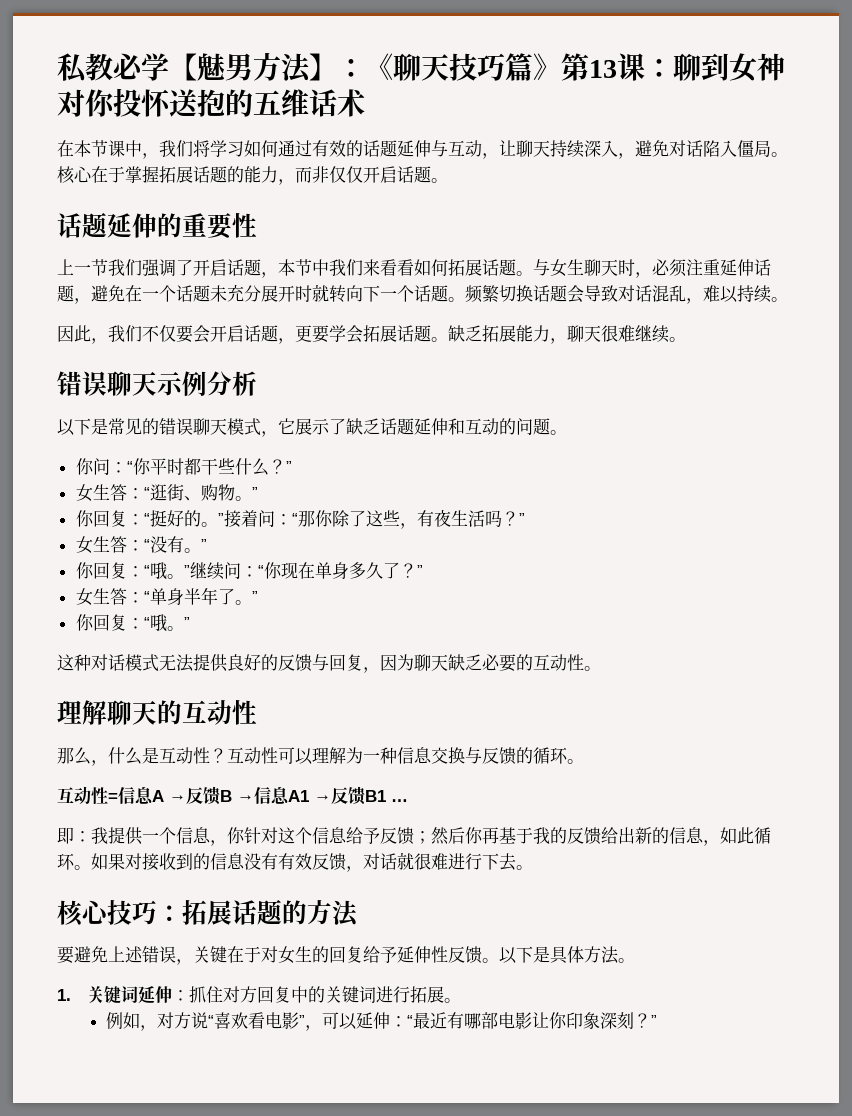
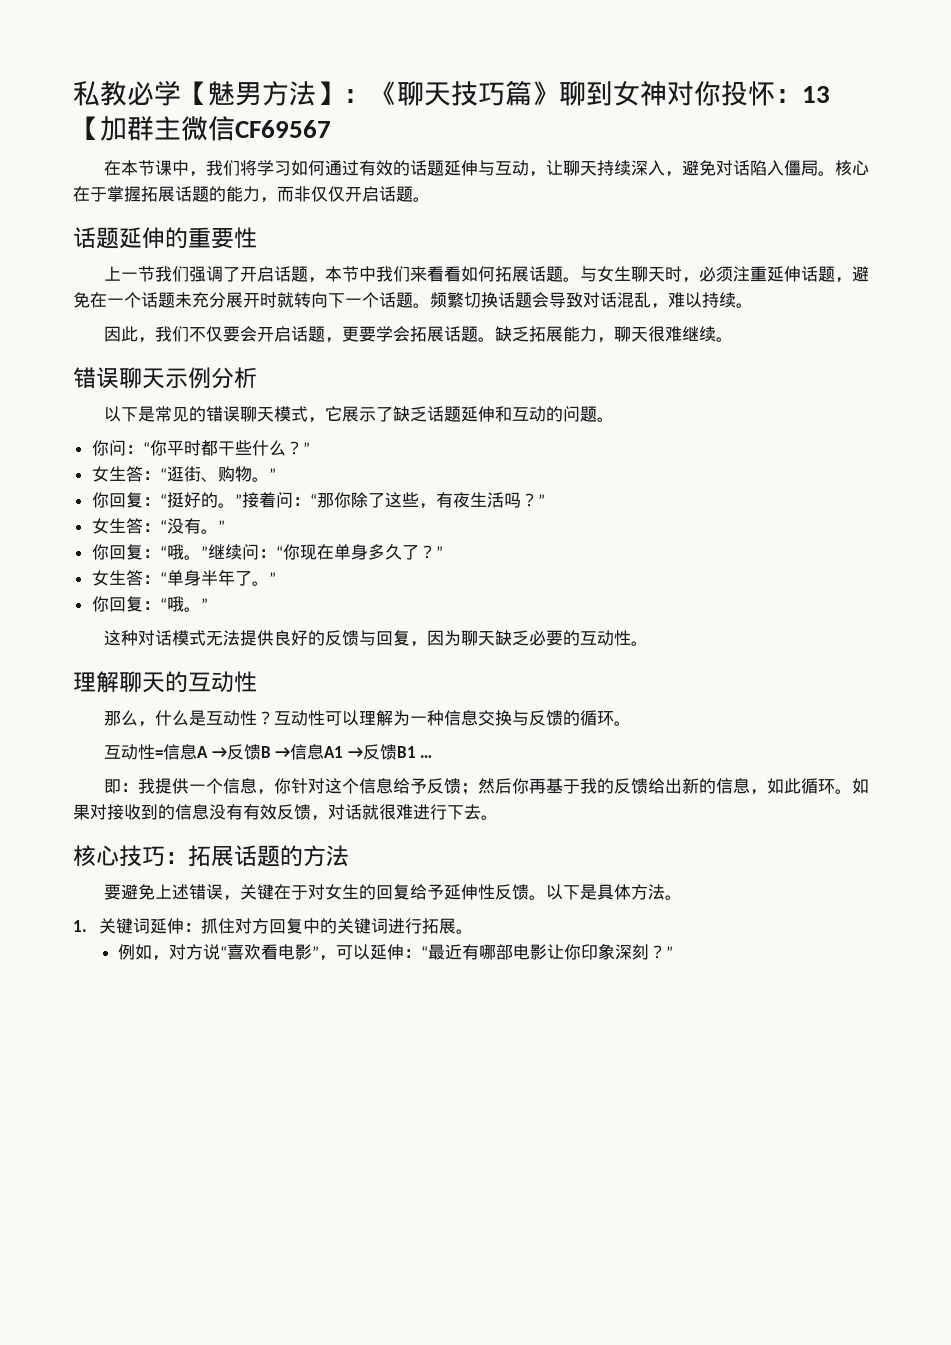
- 私教必学【魅男方法】：《聊天技巧篇》第13课：聊到女神对你投怀送抱的五维话术
+ 私教必学【魅男方法】：《聊天技巧篇》聊到女神对你投怀：13【加群主微信CF69567

